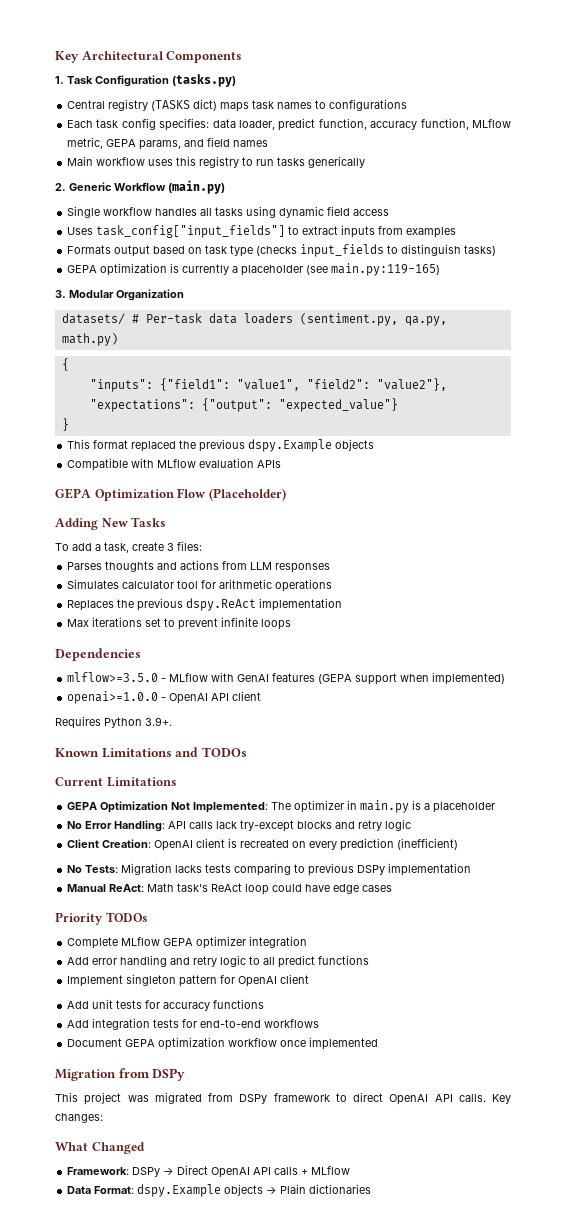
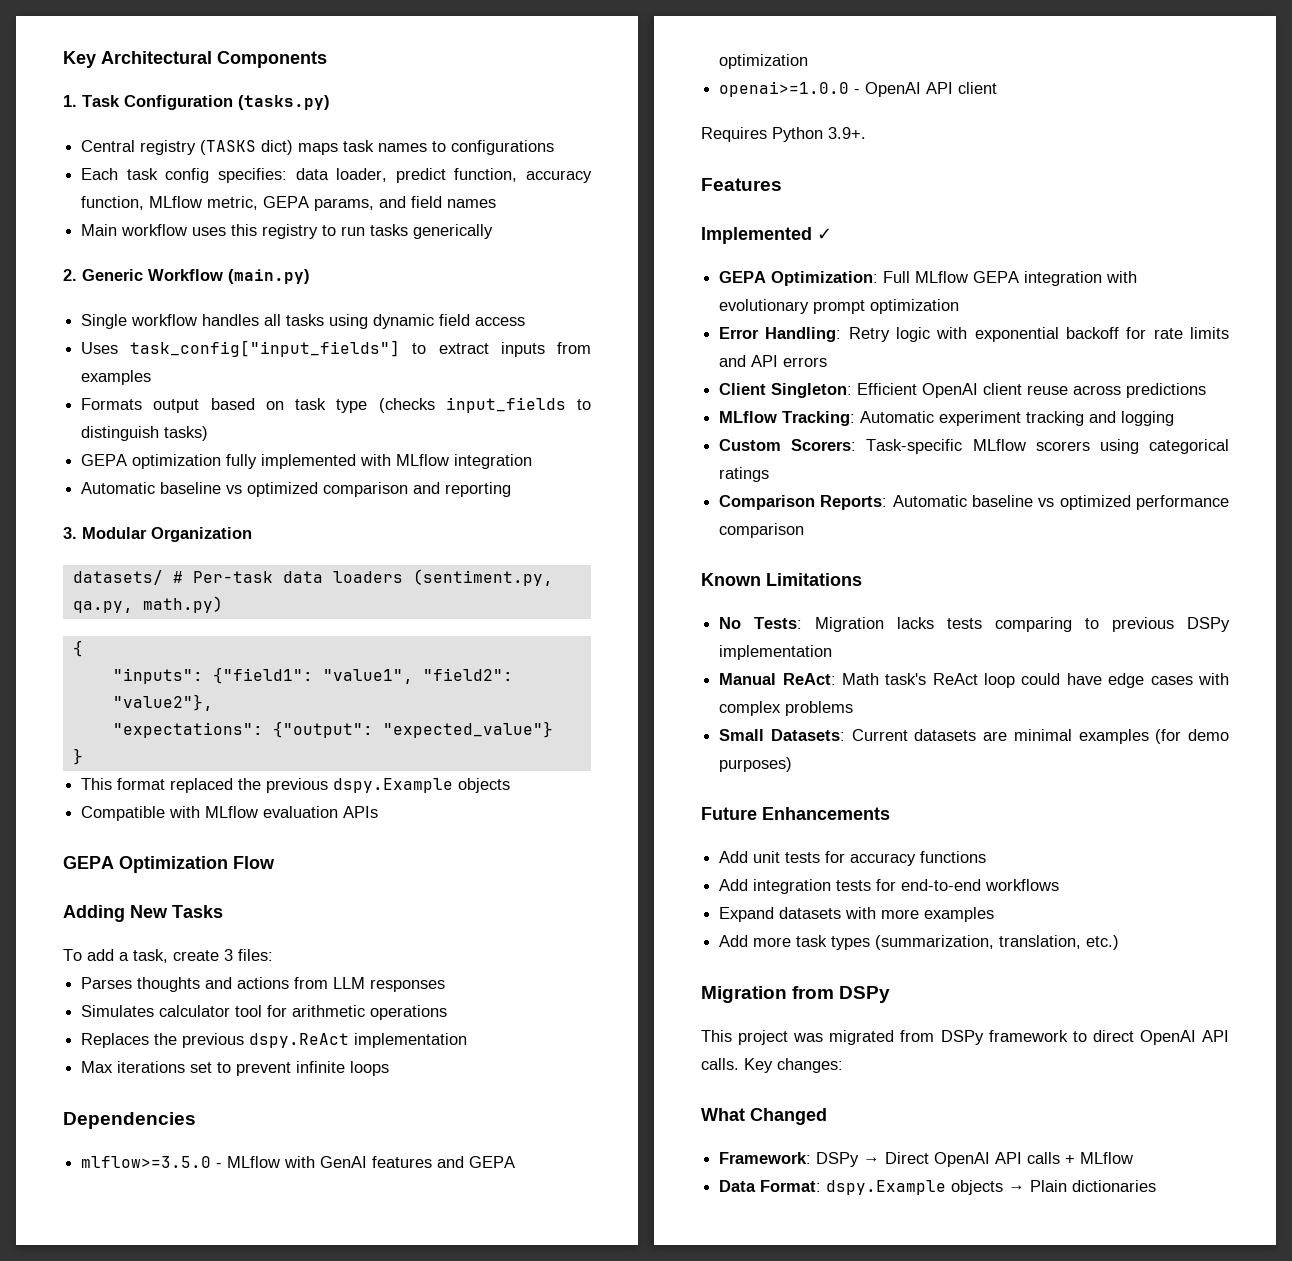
- GEPA optimization is currently a placeholder (see main.py:119-165)
+ GEPA optimization fully implemented with MLflow integration
+ Automatic baseline vs optimized comparison and reporting
- GEPA Optimization Flow (Placeholder)
+ GEPA Optimization Flow
- mlflow>=3.5.0 - MLflow with GenAI features (GEPA support when implemented)
+ mlflow>=3.5.0 - MLflow with GenAI features and GEPA optimization
- Known Limitations and TODOs
- Current Limitations
- GEPA Optimization Not Implemented: The optimizer in main.py is a placeholder
- No Error Handling: API calls lack try-except blocks and retry logic
- Client Creation: OpenAI client is recreated on every prediction (inefficient)
+ Features
+ Implemented ✓
+ GEPA Optimization: Full MLflow GEPA integration with evolutionary prompt optimization
+ Error Handling: Retry logic with exponential backoff for rate limits and API errors
+ Client Singleton: Efficient OpenAI client reuse across predictions
+ MLflow Tracking: Automatic experiment tracking and logging
+ Custom Scorers: Task-specific MLflow scorers using categorical ratings
+ Comparison Reports: Automatic baseline vs optimized performance comparison
+ Known Limitations
- Manual ReAct: Math task's ReAct loop could have edge cases
- Priority TODOs
- Complete MLflow GEPA optimizer integration
- Add error handling and retry logic to all predict functions
- Implement singleton pattern for OpenAI client
+ Manual ReAct: Math task's ReAct loop could have edge cases with complex problems
+ Small Datasets: Current datasets are minimal examples (for demo purposes)
+ Future Enhancements
- Document GEPA optimization workflow once implemented
+ Expand datasets with more examples
+ Add more task types (summarization, translation, etc.)

